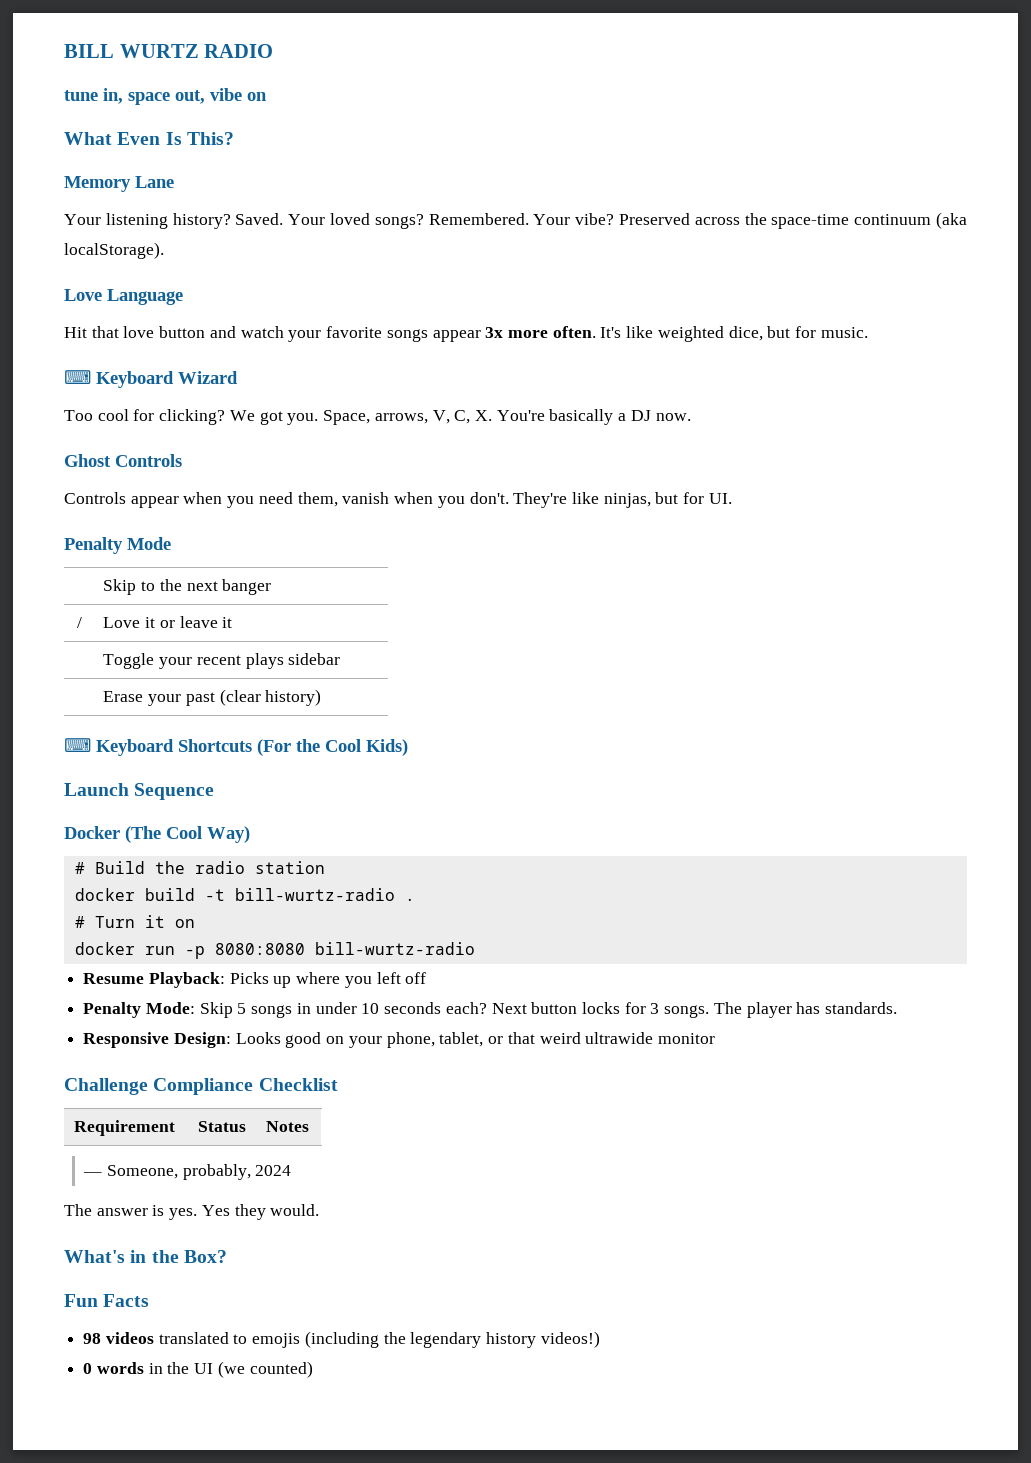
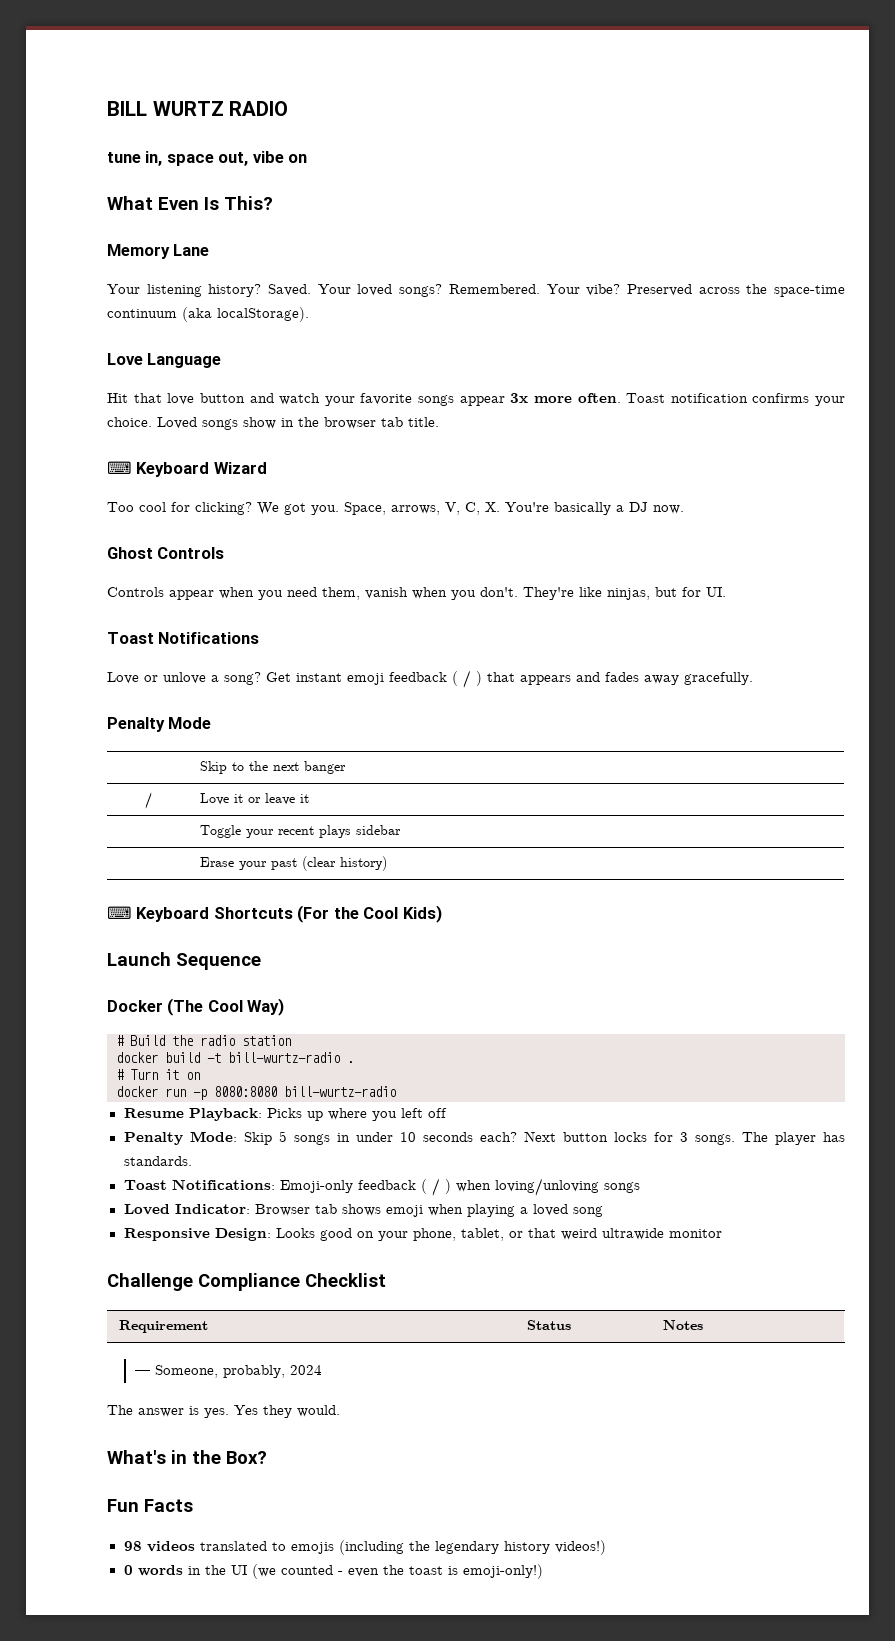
- It's like weighted dice, but for music.
+ Toast notification confirms your choice. Loved songs show in the browser tab title.
+ Toast Notifications
+ Love or unlove a song? Get instant emoji feedback ( / ) that appears and fades away gracefully.
+ Toast Notifications: Emoji-only feedback ( / ) when loving/unloving songs
+ Loved Indicator: Browser tab shows emoji when playing a loved song
- 0 words in the UI (we counted)
+ 0 words in the UI (we counted - even the toast is emoji-only!)

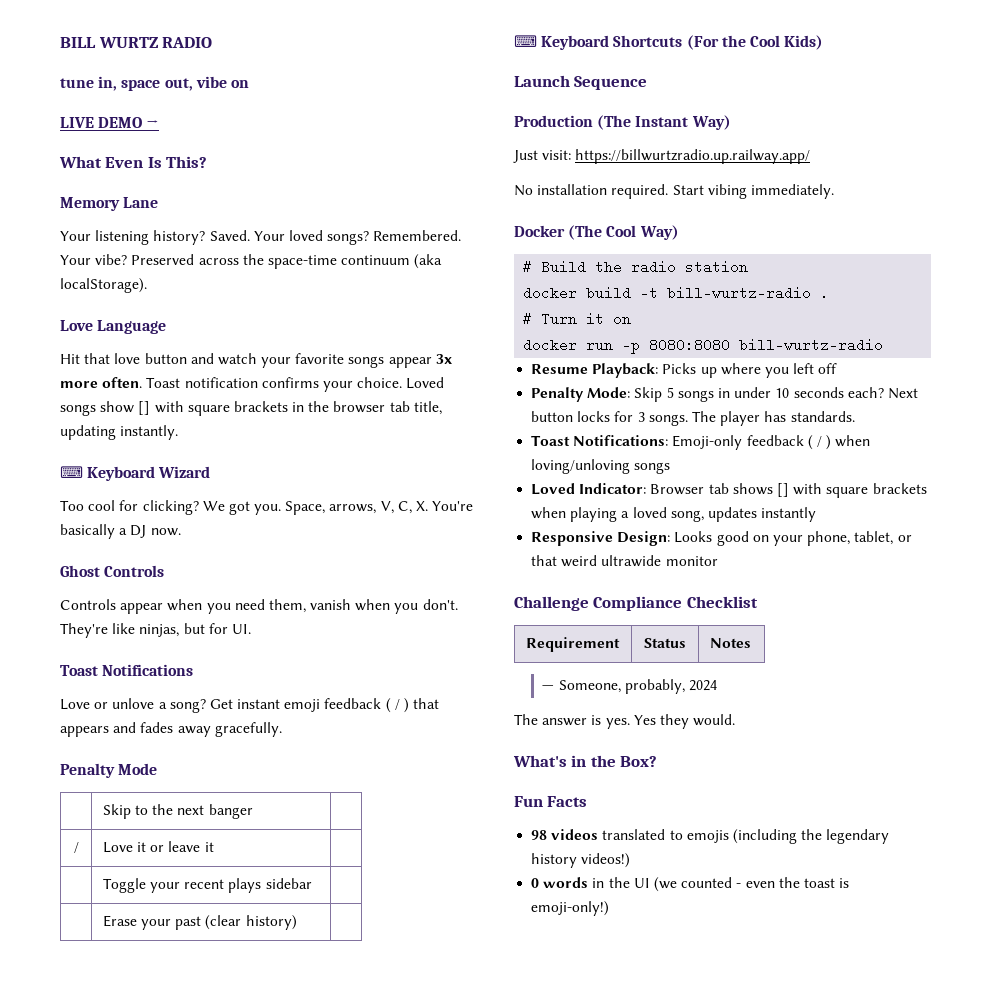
+ LIVE DEMO →
- Loved songs show in the browser tab title.
+ Loved songs show [] with square brackets in the browser tab title, updating instantly.
+ Production (The Instant Way)
+ Just visit: https://billwurtzradio.up.railway.app/
+ No installation required. Start vibing immediately.
- Loved Indicator: Browser tab shows emoji when playing a loved song
+ Loved Indicator: Browser tab shows [] with square brackets when playing a loved song, updates instantly

